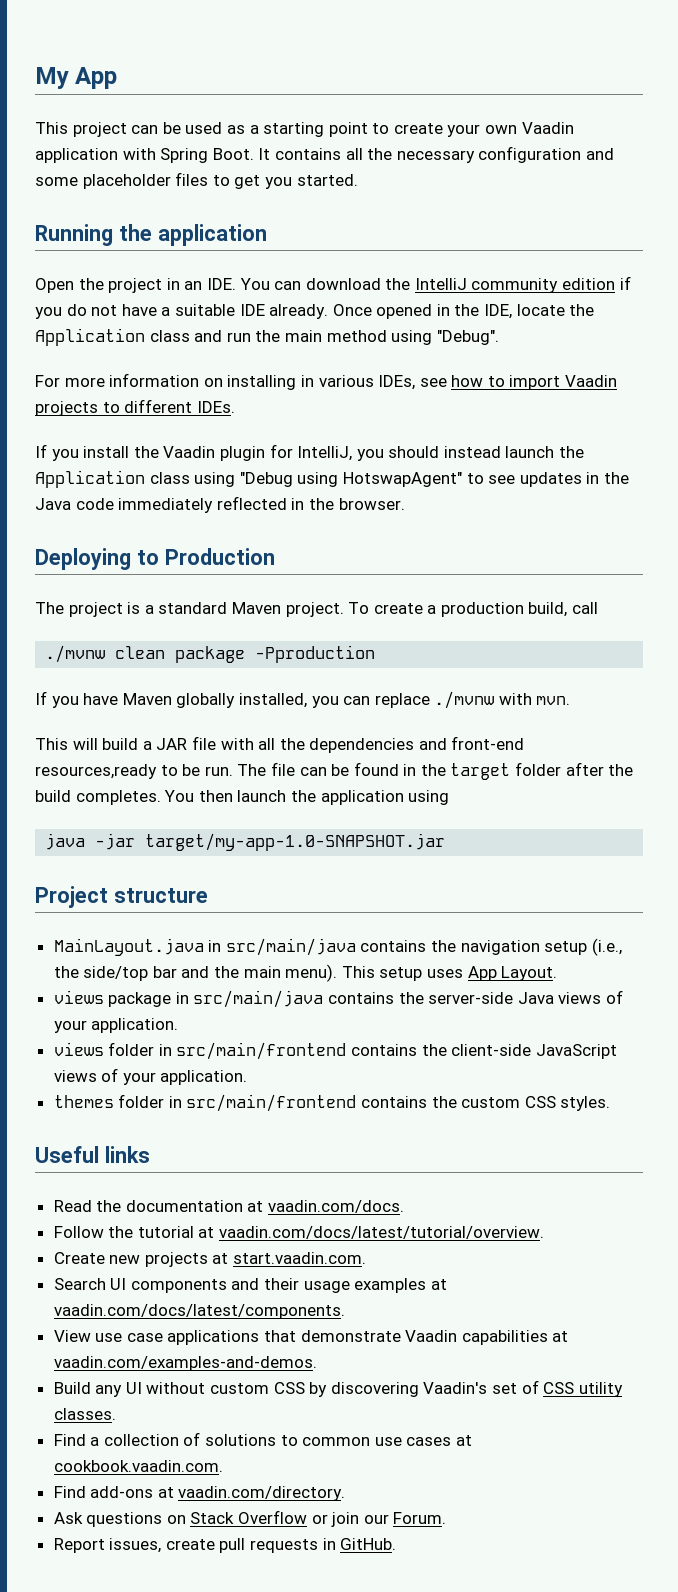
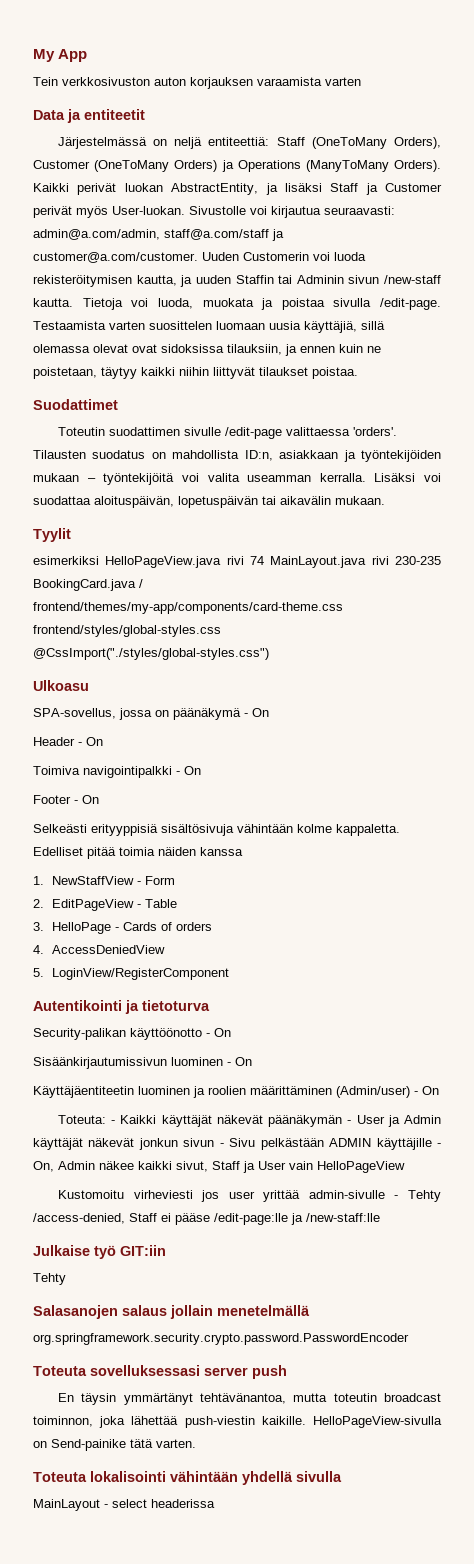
- This project can be used as a starting point to create your own Vaadin application with Spring Boot. It contains all the necessary configuration and some placeholder files to get you started.
- Running the application
- Open the project in an IDE. You can download the IntelliJ community edition if you do not have a suitable IDE already. Once opened in the IDE, locate the Application class and run the main method using "Debug".
- For more information on installing in various IDEs, see how to import Vaadin projects to different IDEs.
- If you install the Vaadin plugin for IntelliJ, you should instead launch the Application class using "Debug using HotswapAgent" to see updates in the Java code immediately reflected in the browser.
- Deploying to Production
- The project is a standard Maven project. To create a production build, call
- ./mvnw clean package -Pproduction
- If you have Maven globally installed, you can replace ./mvnw with mvn.
- This will build a JAR file with all the dependencies and front-end resources,ready to be run. The file can be found in the target folder after the build completes. You then launch the application using
- java -jar target/my-app-1.0-SNAPSHOT.jar
- Project structure
- MainLayout.java in src/main/java contains the navigation setup (i.e., the side/top bar and the main menu). This setup uses App Layout.
- views package in src/main/java contains the server-side Java views of your application.
- views folder in src/main/frontend contains the client-side JavaScript views of your application.
- themes folder in src/main/frontend contains the custom CSS styles.
- Useful links
- Read the documentation at vaadin.com/docs.
- Follow the tutorial at vaadin.com/docs/latest/tutorial/overview.
- Create new projects at start.vaadin.com.
- Search UI components and their usage examples at vaadin.com/docs/latest/components.
- View use case applications that demonstrate Vaadin capabilities at vaadin.com/examples-and-demos.
- Build any UI without custom CSS by discovering Vaadin's set of CSS utility classes.
- Find a collection of solutions to common use cases at cookbook.vaadin.com.
- Find add-ons at vaadin.com/directory.
- Ask questions on Stack Overflow or join our Forum.
- Report issues, create pull requests in GitHub.
+ Tein verkkosivuston auton korjauksen varaamista varten
+ Data ja entiteetit
+ Järjestelmässä on neljä entiteettiä: Staff (OneToMany Orders), Customer (OneToMany Orders) ja Operations (ManyToMany Orders). Kaikki perivät luokan AbstractEntity, ja lisäksi Staff ja Customer perivät myös User-luokan. Sivustolle voi kirjautua seuraavasti: admin@a.com/admin, staff@a.com/staff ja customer@a.com/customer. Uuden Customerin voi luoda rekisteröitymisen kautta, ja uuden Staffin tai Adminin sivun /new-staff kautta. Tietoja voi luoda, muokata ja poistaa sivulla /edit-page. Testaamista varten suosittelen luomaan uusia käyttäjiä, sillä olemassa olevat ovat sidoksissa tilauksiin, ja ennen kuin ne poistetaan, täytyy kaikki niihin liittyvät tilaukset poistaa.
+ Suodattimet
+ Toteutin suodattimen sivulle /edit-page valittaessa 'orders'. Tilausten suodatus on mahdollista ID:n, asiakkaan ja työntekijöiden mukaan – työntekijöitä voi valita useamman kerralla. Lisäksi voi suodattaa aloituspäivän, lopetuspäivän tai aikavälin mukaan.
+ Tyylit
+ esimerkiksi HelloPageView.java rivi 74 MainLayout.java rivi 230-235 BookingCard.java / frontend/themes/my-app/components/card-theme.css frontend/styles/global-styles.css @CssImport("./styles/global-styles.css")
+ Ulkoasu
+ SPA-sovellus, jossa on päänäkymä - On
+ Header - On
+ Toimiva navigointipalkki - On
+ Footer - On
+ Selkeästi erityyppisiä sisältösivuja vähintään kolme kappaletta. Edelliset pitää toimia näiden kanssa
+ 1. NewStaffView - Form
+ 2. EditPageView - Table
+ 3. HelloPage - Cards of orders
+ 4. AccessDeniedView
+ 5. LoginView/RegisterComponent
+ Autentikointi ja tietoturva
+ Security-palikan käyttöönotto - On
+ Sisäänkirjautumissivun luominen - On
+ Käyttäjäentiteetin luominen ja roolien määrittäminen (Admin/user) - On
+ Toteuta: - Kaikki käyttäjät näkevät päänäkymän - User ja Admin käyttäjät näkevät jonkun sivun - Sivu pelkästään ADMIN käyttäjille - On, Admin näkee kaikki sivut, Staff ja User vain HelloPageView
+ Kustomoitu virheviesti jos user yrittää admin-sivulle - Tehty /access-denied, Staff ei pääse /edit-page:lle ja /new-staff:lle
+ Julkaise työ GIT:iin
+ Tehty
+ Salasanojen salaus jollain menetelmällä
+ org.springframework.security.crypto.password.PasswordEncoder
+ Toteuta sovelluksessasi server push
+ En täysin ymmärtänyt tehtävänantoa, mutta toteutin broadcast toiminnon, joka lähettää push-viestin kaikille. HelloPageView-sivulla on Send-painike tätä varten.
+ Toteuta lokalisointi vähintään yhdellä sivulla
+ MainLayout - select headerissa

